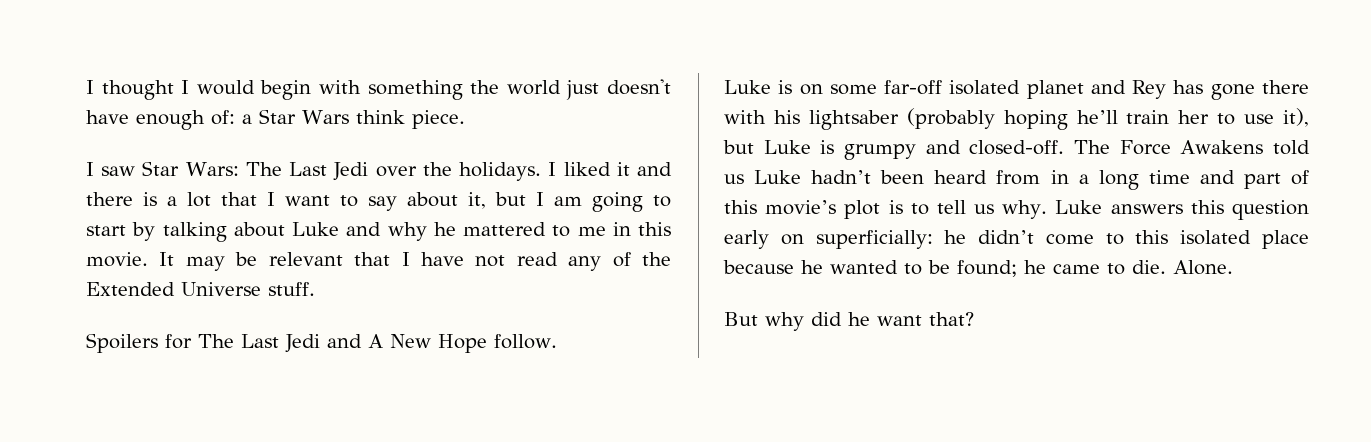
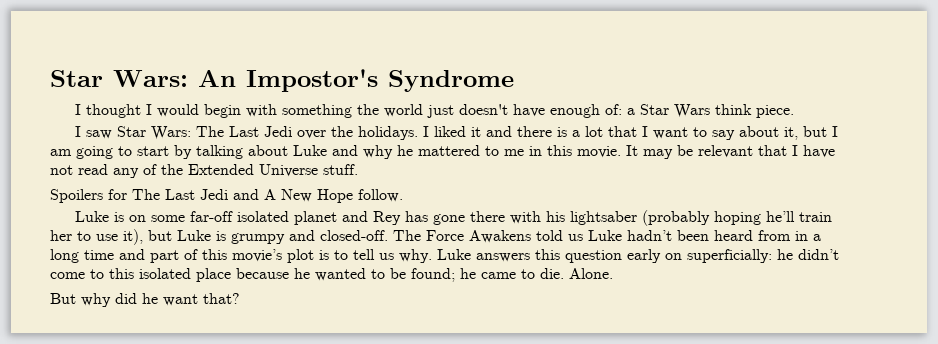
+ Star Wars: An Impostor's Syndrome

